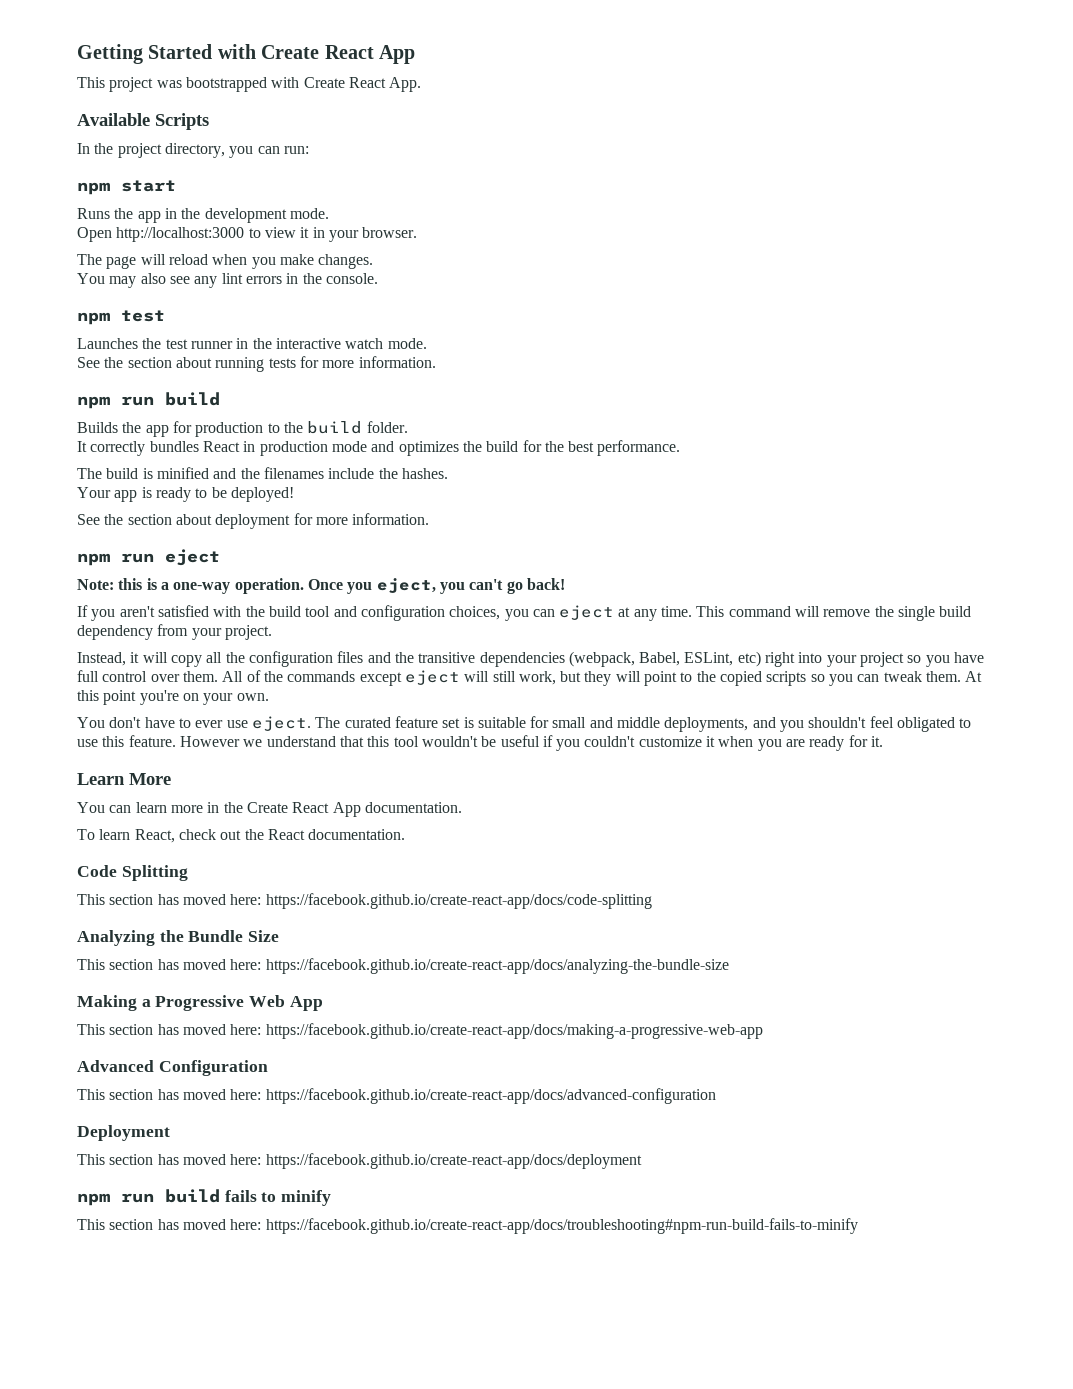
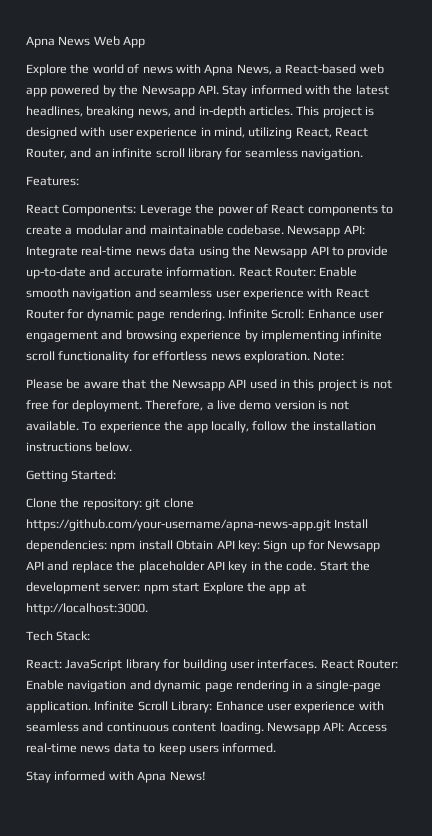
- Getting Started with Create React App
- This project was bootstrapped with Create React App.
- Available Scripts
- In the project directory, you can run:
- npm start
- Runs the app in the development mode.
- Open http://localhost:3000 to view it in your browser.
- The page will reload when you make changes.
- You may also see any lint errors in the console.
- npm test
- Launches the test runner in the interactive watch mode.
- See the section about running tests for more information.
- npm run build
- Builds the app for production to the build folder.
- It correctly bundles React in production mode and optimizes the build for the best performance.
- The build is minified and the filenames include the hashes.
- Your app is ready to be deployed!
- See the section about deployment for more information.
- npm run eject
- Note: this is a one-way operation. Once you eject, you can't go back!
- If you aren't satisfied with the build tool and configuration choices, you can eject at any time. This command will remove the single build dependency from your project.
- Instead, it will copy all the configuration files and the transitive dependencies (webpack, Babel, ESLint, etc) right into your project so you have full control over them. All of the commands except eject will still work, but they will point to the copied scripts so you can tweak them. At this point you're on your own.
- You don't have to ever use eject. The curated feature set is suitable for small and middle deployments, and you shouldn't feel obligated to use this feature. However we understand that this tool wouldn't be useful if you couldn't customize it when you are ready for it.
- Learn More
- You can learn more in the Create React App documentation.
- To learn React, check out the React documentation.
- Code Splitting
- This section has moved here: https://facebook.github.io/create-react-app/docs/code-splitting
- Analyzing the Bundle Size
- This section has moved here: https://facebook.github.io/create-react-app/docs/analyzing-the-bundle-size
- Making a Progressive Web App
- This section has moved here: https://facebook.github.io/create-react-app/docs/making-a-progressive-web-app
- Advanced Configuration
- This section has moved here: https://facebook.github.io/create-react-app/docs/advanced-configuration
- Deployment
- This section has moved here: https://facebook.github.io/create-react-app/docs/deployment
- npm run build fails to minify
- This section has moved here: https://facebook.github.io/create-react-app/docs/troubleshooting#npm-run-build-fails-to-minify
+ Apna News Web App
+ Explore the world of news with Apna News, a React-based web app powered by the Newsapp API. Stay informed with the latest headlines, breaking news, and in-depth articles. This project is designed with user experience in mind, utilizing React, React Router, and an infinite scroll library for seamless navigation.
+ Features:
+ React Components: Leverage the power of React components to create a modular and maintainable codebase. Newsapp API: Integrate real-time news data using the Newsapp API to provide up-to-date and accurate information. React Router: Enable smooth navigation and seamless user experience with React Router for dynamic page rendering. Infinite Scroll: Enhance user engagement and browsing experience by implementing infinite scroll functionality for effortless news exploration. Note:
+ Please be aware that the Newsapp API used in this project is not free for deployment. Therefore, a live demo version is not available. To experience the app locally, follow the installation instructions below.
+ Getting Started:
+ Clone the repository: git clone https://github.com/your-username/apna-news-app.git Install dependencies: npm install Obtain API key: Sign up for Newsapp API and replace the placeholder API key in the code. Start the development server: npm start Explore the app at http://localhost:3000.
+ Tech Stack:
+ React: JavaScript library for building user interfaces. React Router: Enable navigation and dynamic page rendering in a single-page application. Infinite Scroll Library: Enhance user experience with seamless and continuous content loading. Newsapp API: Access real-time news data to keep users informed.
+ Stay informed with Apna News!

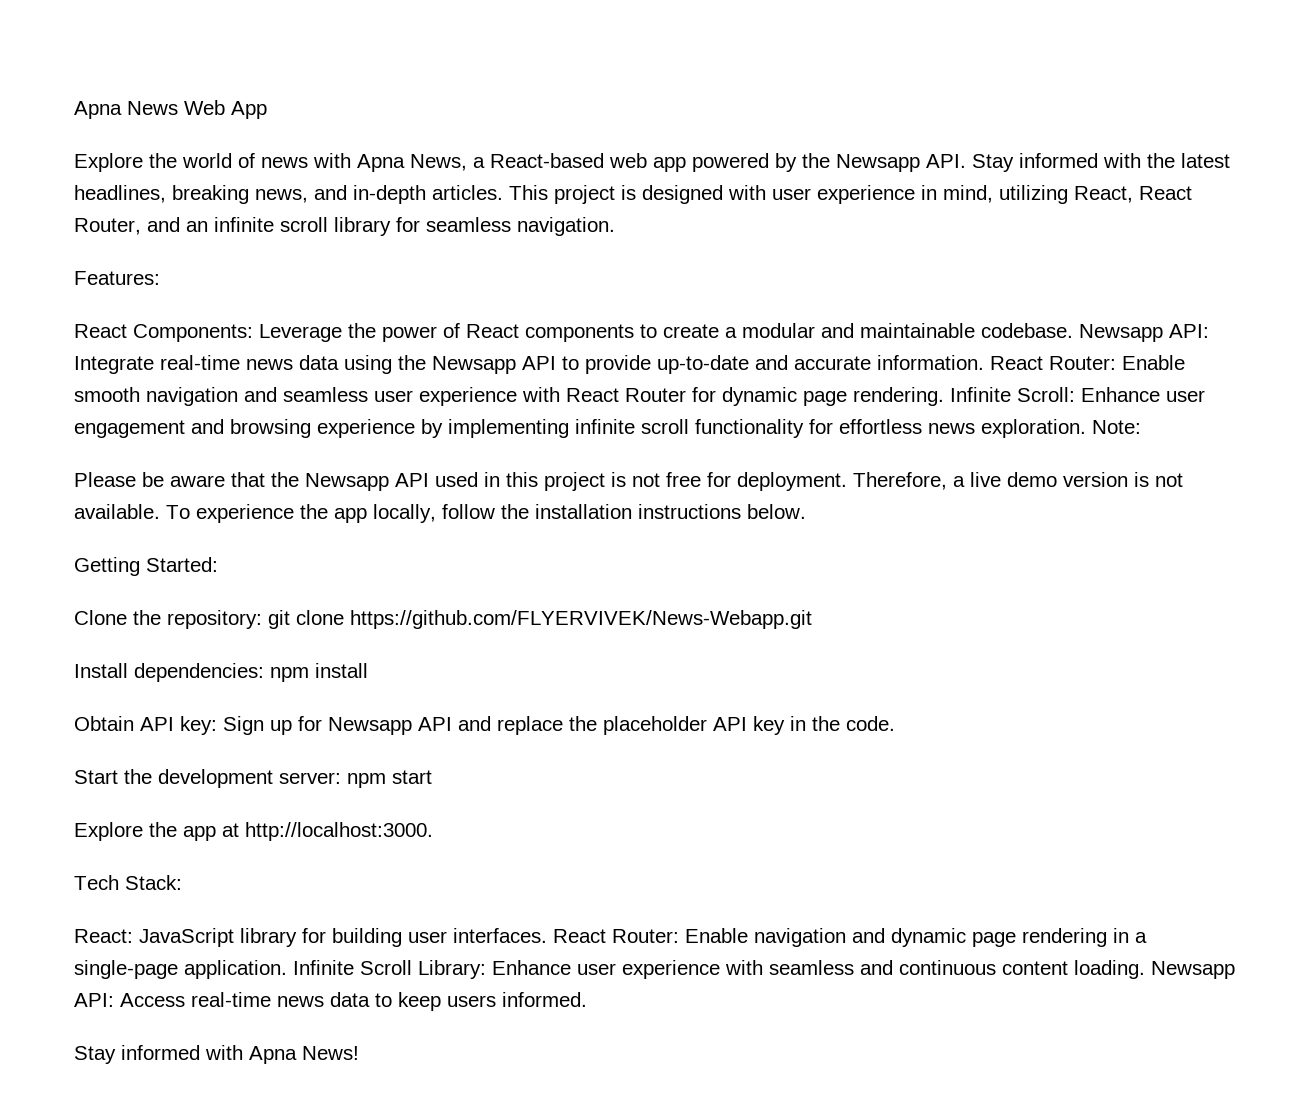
- Clone the repository: git clone https://github.com/your-username/apna-news-app.git Install dependencies: npm install Obtain API key: Sign up for Newsapp API and replace the placeholder API key in the code. Start the development server: npm start Explore the app at http://localhost:3000.
+ Clone the repository: git clone https://github.com/FLYERVIVEK/News-Webapp.git
+ Install dependencies: npm install
+ Obtain API key: Sign up for Newsapp API and replace the placeholder API key in the code.
+ Start the development server: npm start
+ Explore the app at http://localhost:3000.

